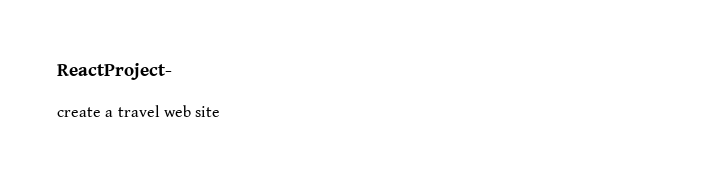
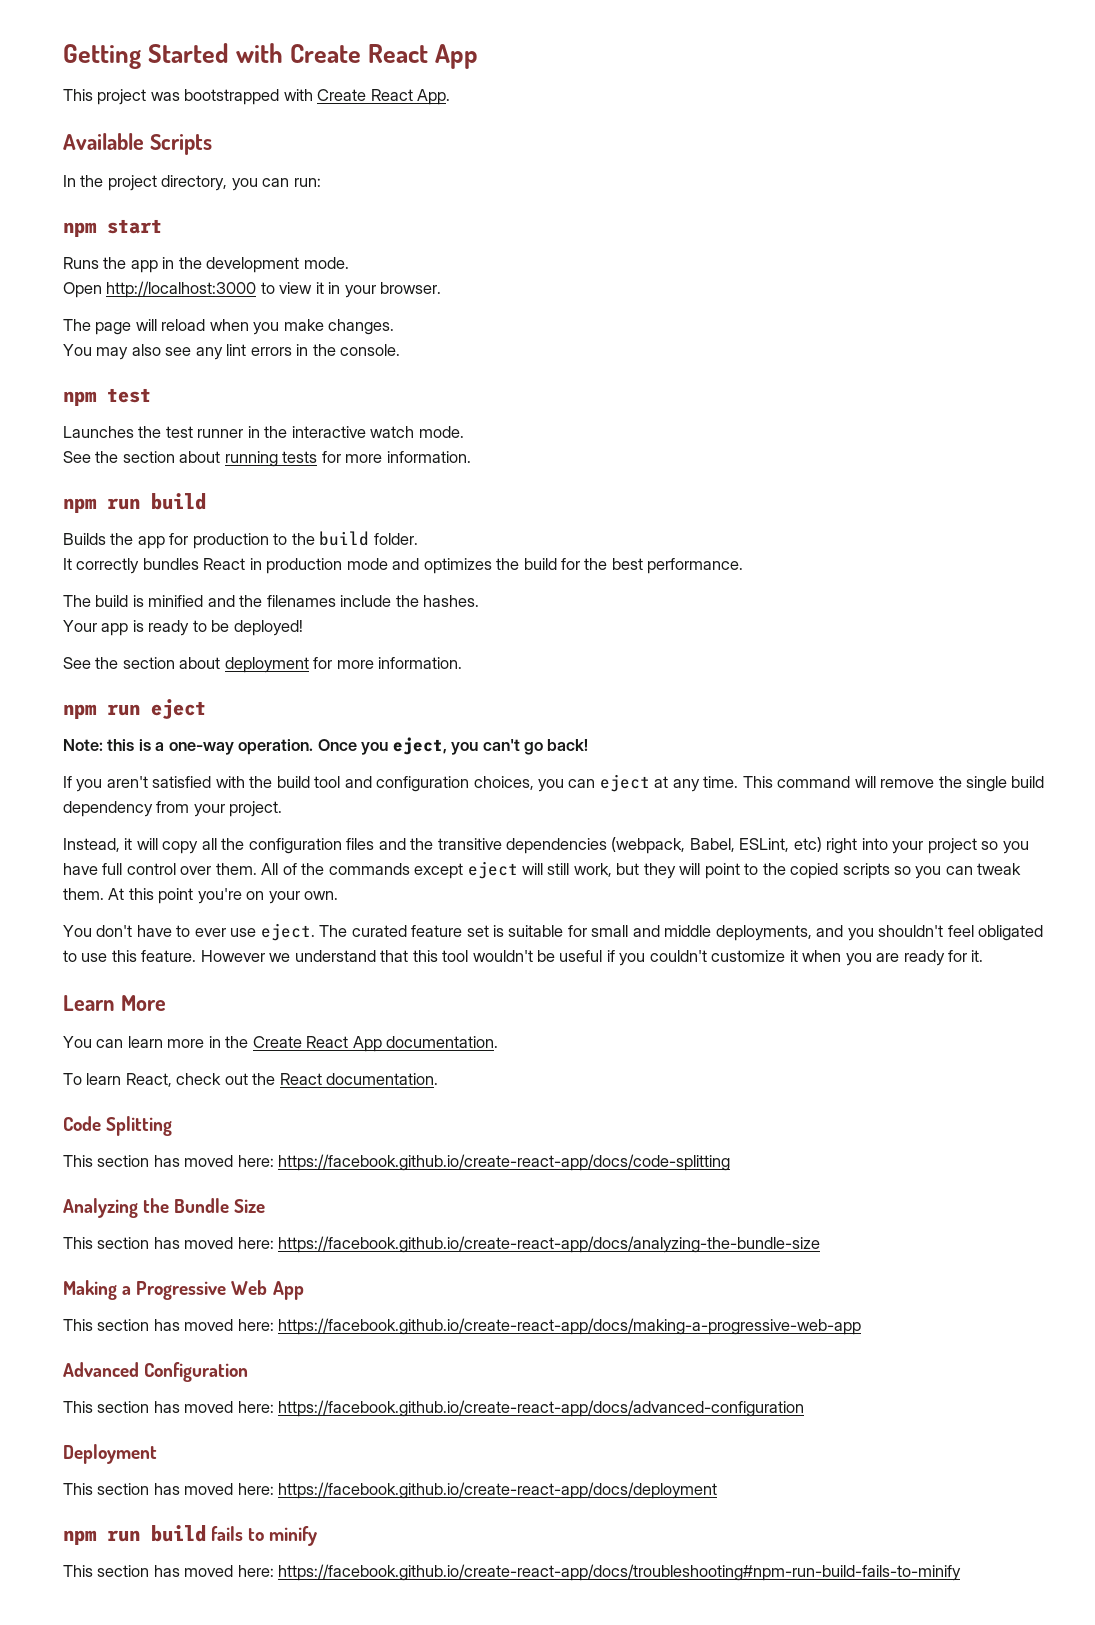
- ReactProject-
- create a travel web site
+ Getting Started with Create React App
+ This project was bootstrapped with Create React App.
+ Available Scripts
+ In the project directory, you can run:
+ npm start
+ Runs the app in the development mode.
+ Open http://localhost:3000 to view it in your browser.
+ The page will reload when you make changes.
+ You may also see any lint errors in the console.
+ npm test
+ Launches the test runner in the interactive watch mode.
+ See the section about running tests for more information.
+ npm run build
+ Builds the app for production to the build folder.
+ It correctly bundles React in production mode and optimizes the build for the best performance.
+ The build is minified and the filenames include the hashes.
+ Your app is ready to be deployed!
+ See the section about deployment for more information.
+ npm run eject
+ Note: this is a one-way operation. Once you eject, you can't go back!
+ If you aren't satisfied with the build tool and configuration choices, you can eject at any time. This command will remove the single build dependency from your project.
+ Instead, it will copy all the configuration files and the transitive dependencies (webpack, Babel, ESLint, etc) right into your project so you have full control over them. All of the commands except eject will still work, but they will point to the copied scripts so you can tweak them. At this point you're on your own.
+ You don't have to ever use eject. The curated feature set is suitable for small and middle deployments, and you shouldn't feel obligated to use this feature. However we understand that this tool wouldn't be useful if you couldn't customize it when you are ready for it.
+ Learn More
+ You can learn more in the Create React App documentation.
+ To learn React, check out the React documentation.
+ Code Splitting
+ This section has moved here: https://facebook.github.io/create-react-app/docs/code-splitting
+ Analyzing the Bundle Size
+ This section has moved here: https://facebook.github.io/create-react-app/docs/analyzing-the-bundle-size
+ Making a Progressive Web App
+ This section has moved here: https://facebook.github.io/create-react-app/docs/making-a-progressive-web-app
+ Advanced Configuration
+ This section has moved here: https://facebook.github.io/create-react-app/docs/advanced-configuration
+ Deployment
+ This section has moved here: https://facebook.github.io/create-react-app/docs/deployment
+ npm run build fails to minify
+ This section has moved here: https://facebook.github.io/create-react-app/docs/troubleshooting#npm-run-build-fails-to-minify

